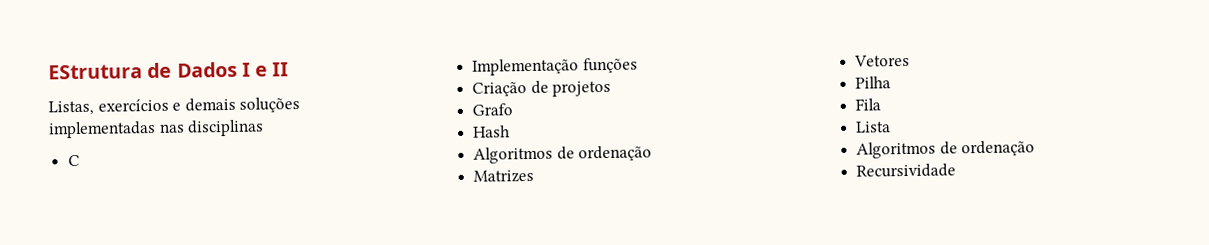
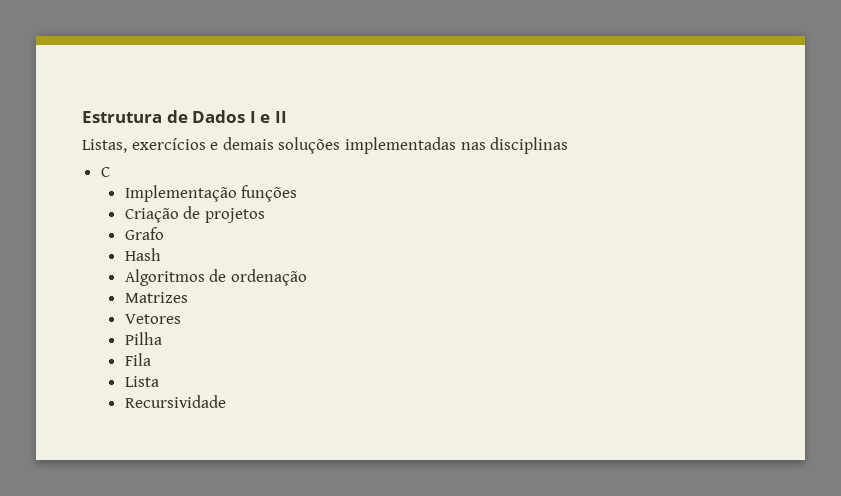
- EStrutura de Dados I e II
+ Estrutura de Dados I e II
  Lista
- Algoritmos de ordenação

